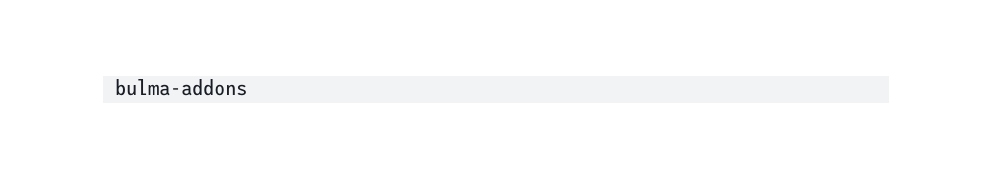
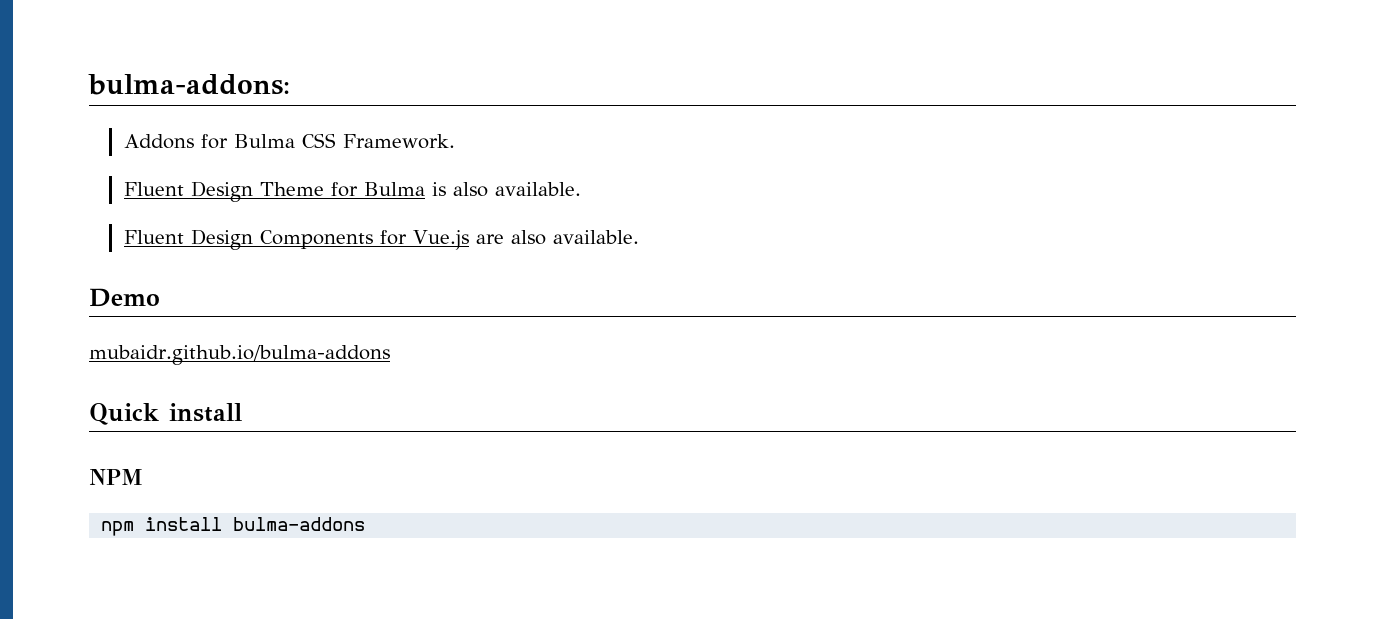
- bulma-addons
+ bulma-addons:
+ Addons for Bulma CSS Framework.
+ Fluent Design Theme for Bulma is also available.
+ Fluent Design Components for Vue.js are also available.
+ Demo
+ mubaidr.github.io/bulma-addons
+ Quick install
+ NPM
+ npm install bulma-addons

